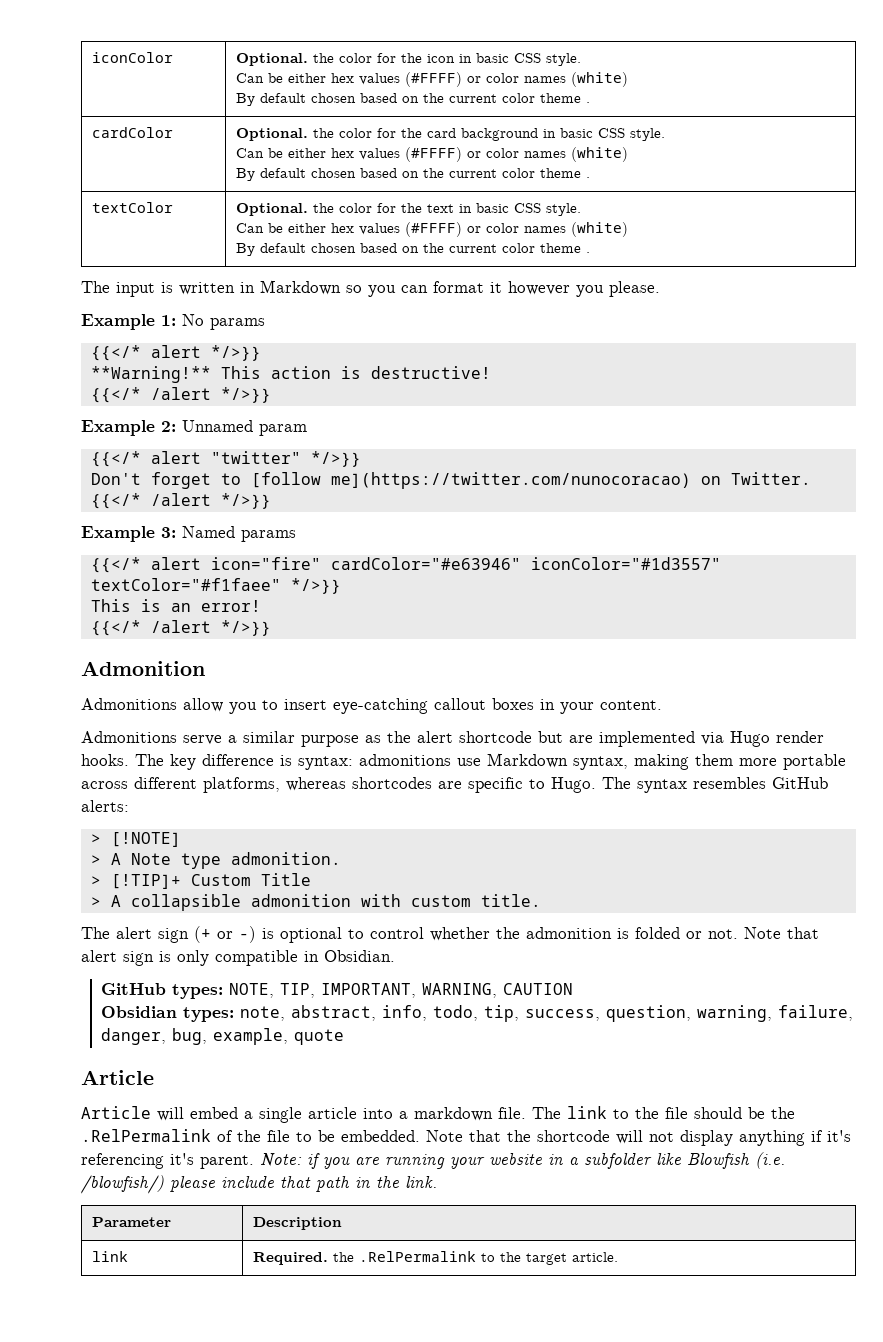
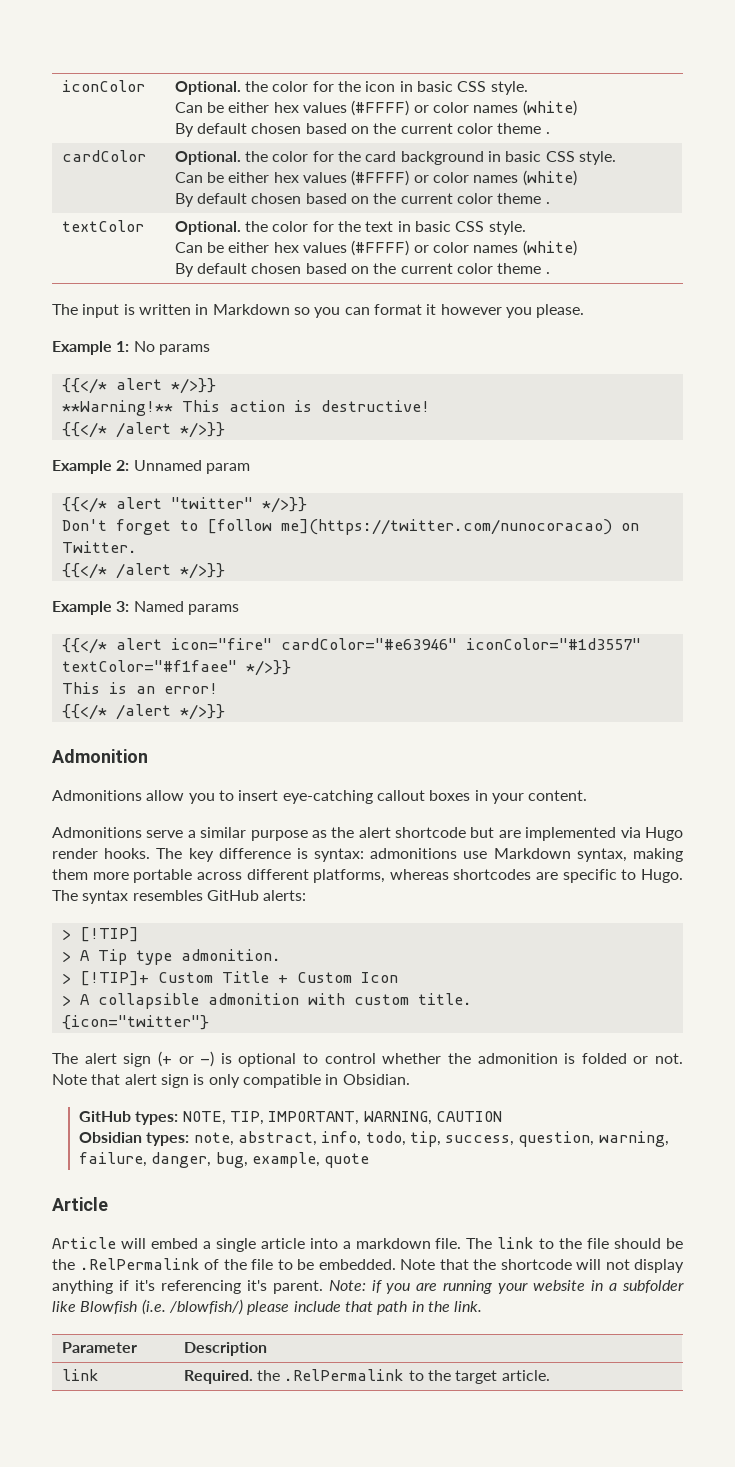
- > [!NOTE]
- > A Note type admonition.
+ > [!TIP]
+ > A Tip type admonition.
- > [!TIP]+ Custom Title
+ > [!TIP]+ Custom Title + Custom Icon
+ {icon="twitter"}

